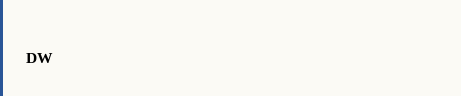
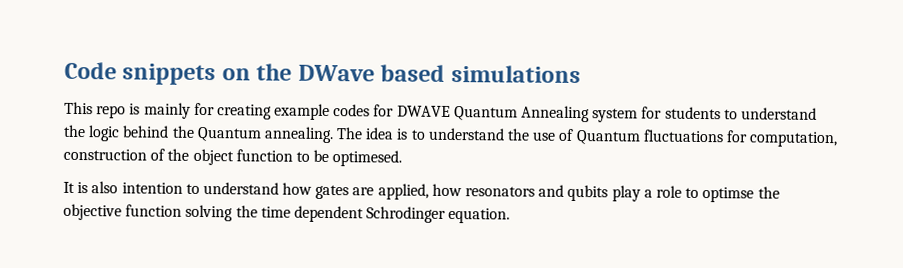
- DW
+ Code snippets on the DWave based simulations
+ This repo is mainly for creating example codes for DWAVE Quantum Annealing system for students to understand the logic behind the Quantum annealing. The idea is to understand the use of Quantum fluctuations for computation, construction of the object function to be optimesed.
+ It is also intention to understand how gates are applied, how resonators and qubits play a role to optimse the objective function solving the time dependent Schrodinger equation.

